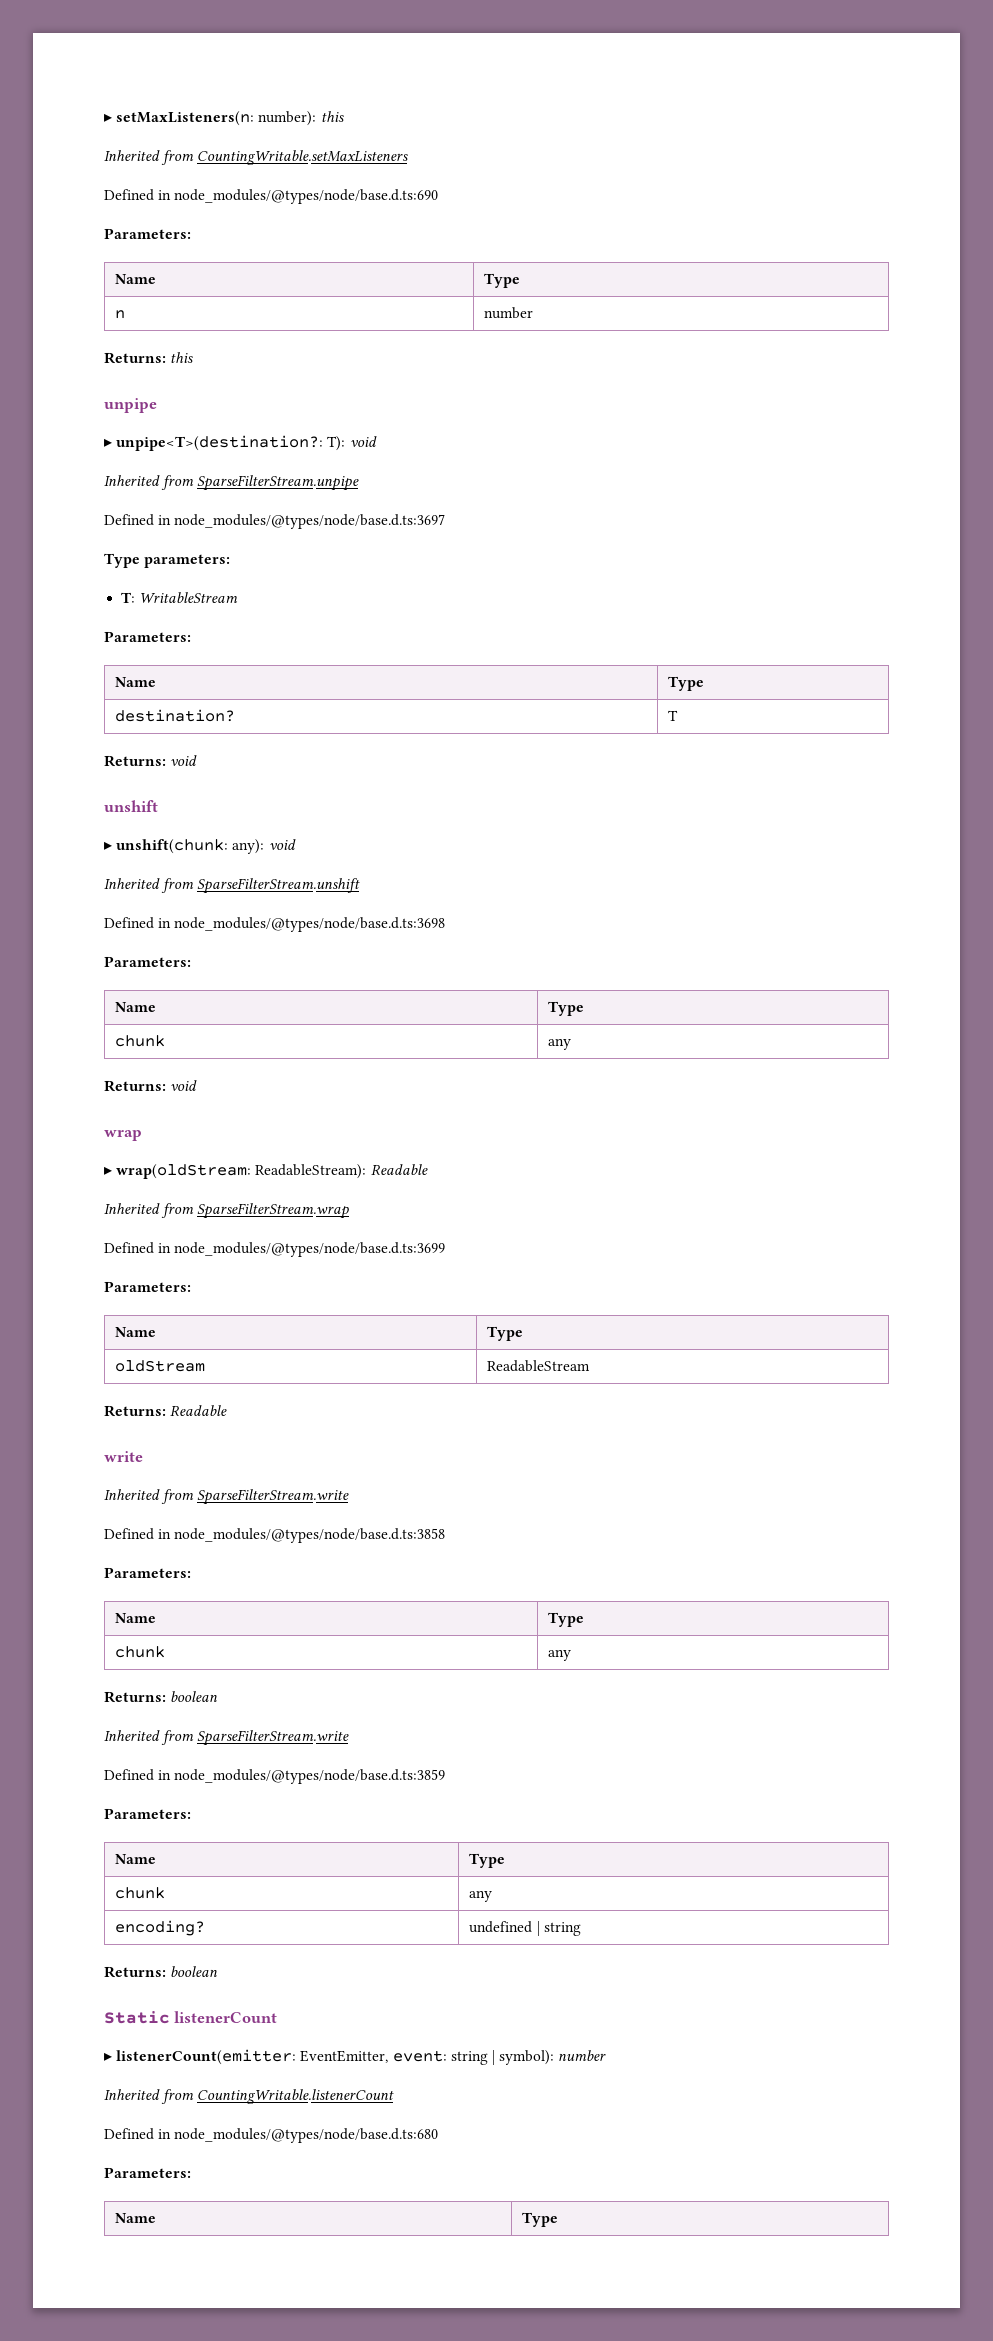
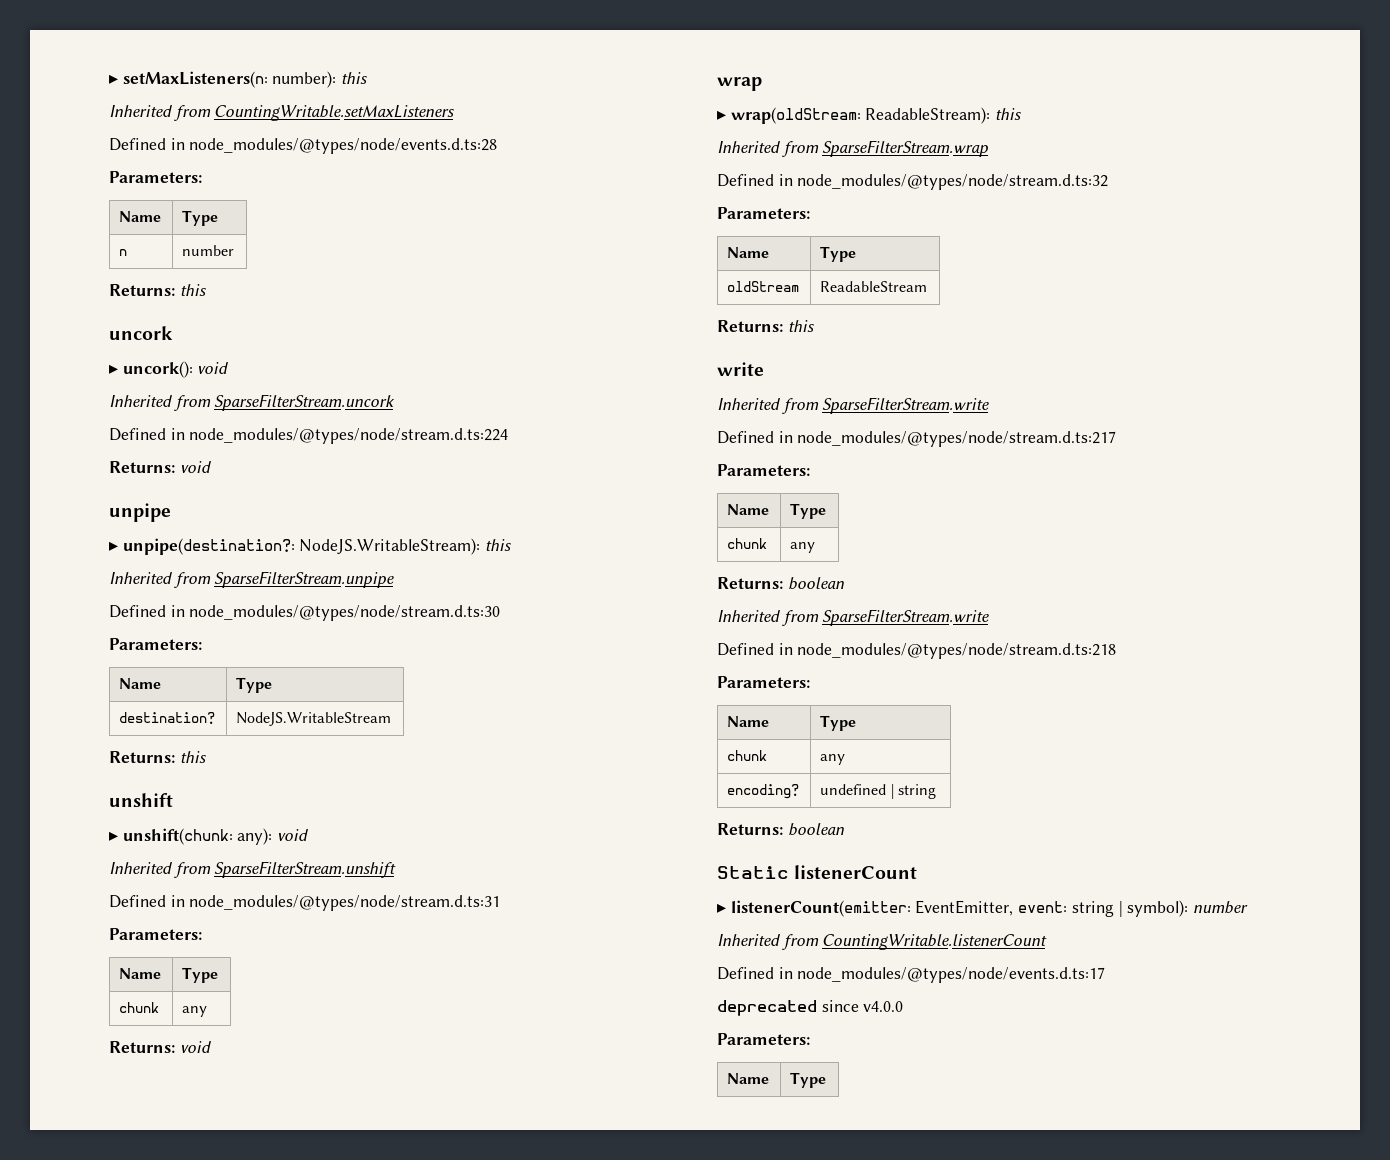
- Defined in node_modules/@types/node/base.d.ts:690
+ Defined in node_modules/@types/node/events.d.ts:28
+ uncork
+ ▸ uncork(): void
+ Inherited from SparseFilterStream.uncork
+ Defined in node_modules/@types/node/stream.d.ts:224
+ Returns: void
- ▸ unpipe<T>(destination?: T): void
+ ▸ unpipe(destination?: NodeJS.WritableStream): this
- Defined in node_modules/@types/node/base.d.ts:3697
- Type parameters:
- T: WritableStream
+ Defined in node_modules/@types/node/stream.d.ts:30
- destination? | T
- Returns: void
+ destination? | NodeJS.WritableStream
+ Returns: this
- Defined in node_modules/@types/node/base.d.ts:3698
+ Defined in node_modules/@types/node/stream.d.ts:31
- ▸ wrap(oldStream: ReadableStream): Readable
+ ▸ wrap(oldStream: ReadableStream): this
- Defined in node_modules/@types/node/base.d.ts:3699
+ Defined in node_modules/@types/node/stream.d.ts:32
  oldStream | ReadableStream
- Returns: Readable
+ Returns: this
- Defined in node_modules/@types/node/base.d.ts:3858
+ Defined in node_modules/@types/node/stream.d.ts:217
- Defined in node_modules/@types/node/base.d.ts:3859
+ Defined in node_modules/@types/node/stream.d.ts:218
- Defined in node_modules/@types/node/base.d.ts:680
+ Defined in node_modules/@types/node/events.d.ts:17
+ deprecated since v4.0.0

